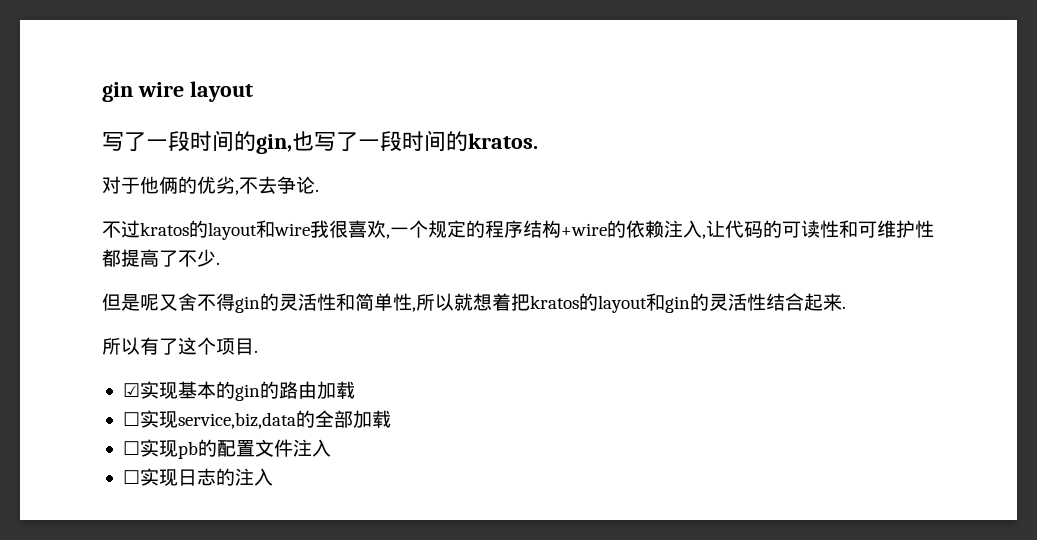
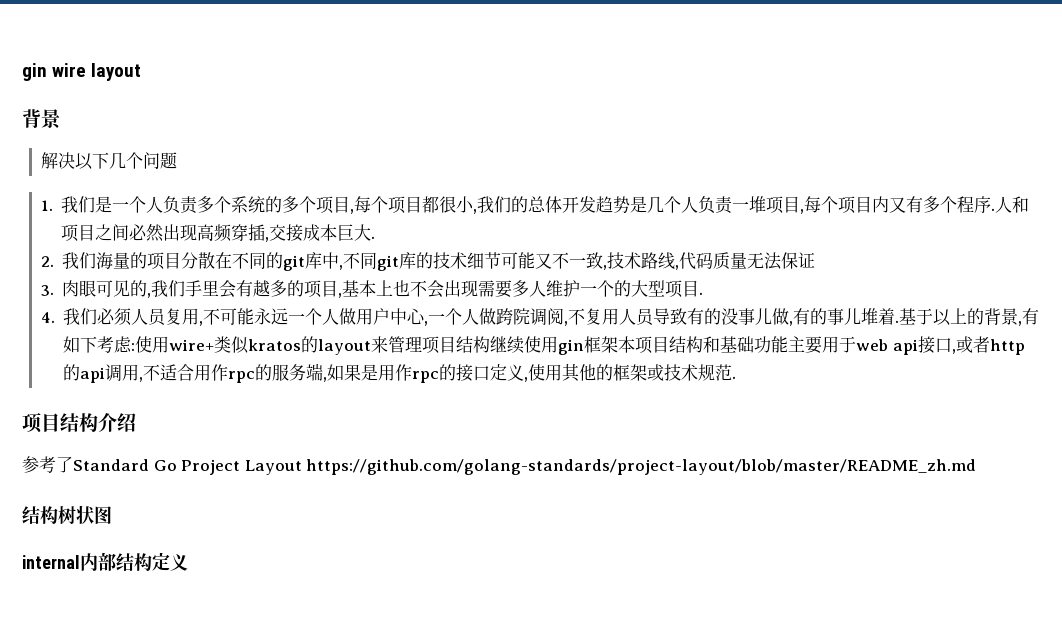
  gin wire layout
- 写了一段时间的gin,也写了一段时间的kratos.
- 对于他俩的优劣,不去争论.
- 不过kratos的layout和wire我很喜欢,一个规定的程序结构+wire的依赖注入,让代码的可读性和可维护性都提高了不少.
- 但是呢又舍不得gin的灵活性和简单性,所以就想着把kratos的layout和gin的灵活性结合起来.
- 所以有了这个项目.
- ☑实现基本的gin的路由加载
- ☐实现service,biz,data的全部加载
- ☐实现pb的配置文件注入
- ☐实现日志的注入
+ 背景
+ 解决以下几个问题
+ 1.我们是一个人负责多个系统的多个项目,每个项目都很小,我们的总体开发趋势是几个人负责一堆项目,每个项目内又有多个程序.人和项目之间必然出现高频穿插,交接成本巨大.
+ 2.我们海量的项目分散在不同的git库中,不同git库的技术细节可能又不一致,技术路线,代码质量无法保证
+ 3.肉眼可见的,我们手里会有越多的项目,基本上也不会出现需要多人维护一个的大型项目.
+ 4.我们必须人员复用,不可能永远一个人做用户中心,一个人做跨院调阅,不复用人员导致有的没事儿做,有的事儿堆着.基于以上的背景,有如下考虑:使用wire+类似kratos的layout来管理项目结构继续使用gin框架本项目结构和基础功能主要用于web api接口,或者http的api调用,不适合用作rpc的服务端,如果是用作rpc的接口定义,使用其他的框架或技术规范.
+ 项目结构介绍
+ 参考了Standard Go Project Layout https://github.com/golang-standards/project-layout/blob/master/README_zh.md
+ 结构树状图
+ internal内部结构定义

